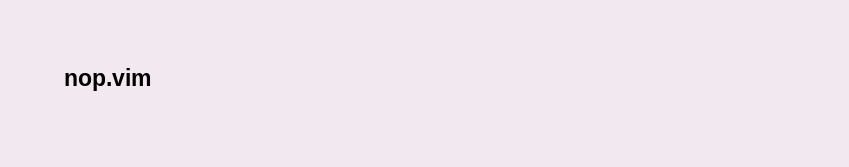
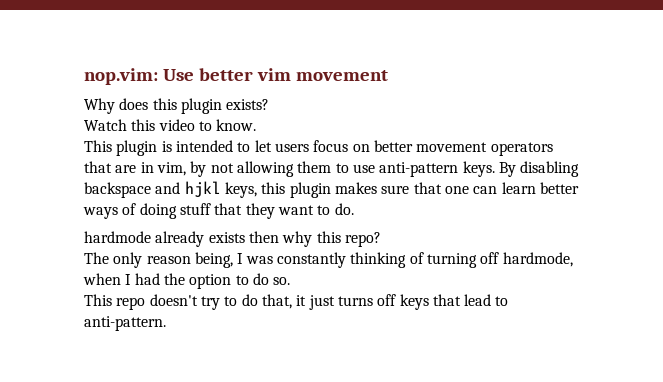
- nop.vim
+ nop.vim: Use better vim movement
+ Why does this plugin exists?
+ Watch this video to know.
+ This plugin is intended to let users focus on better movement operators that are in vim, by not allowing them to use anti-pattern keys. By disabling backspace and hjkl keys, this plugin makes sure that one can learn better ways of doing stuff that they want to do.
+ hardmode already exists then why this repo?
+ The only reason being, I was constantly thinking of turning off hardmode, when I had the option to do so.
+ This repo doesn't try to do that, it just turns off keys that lead to anti-pattern.

